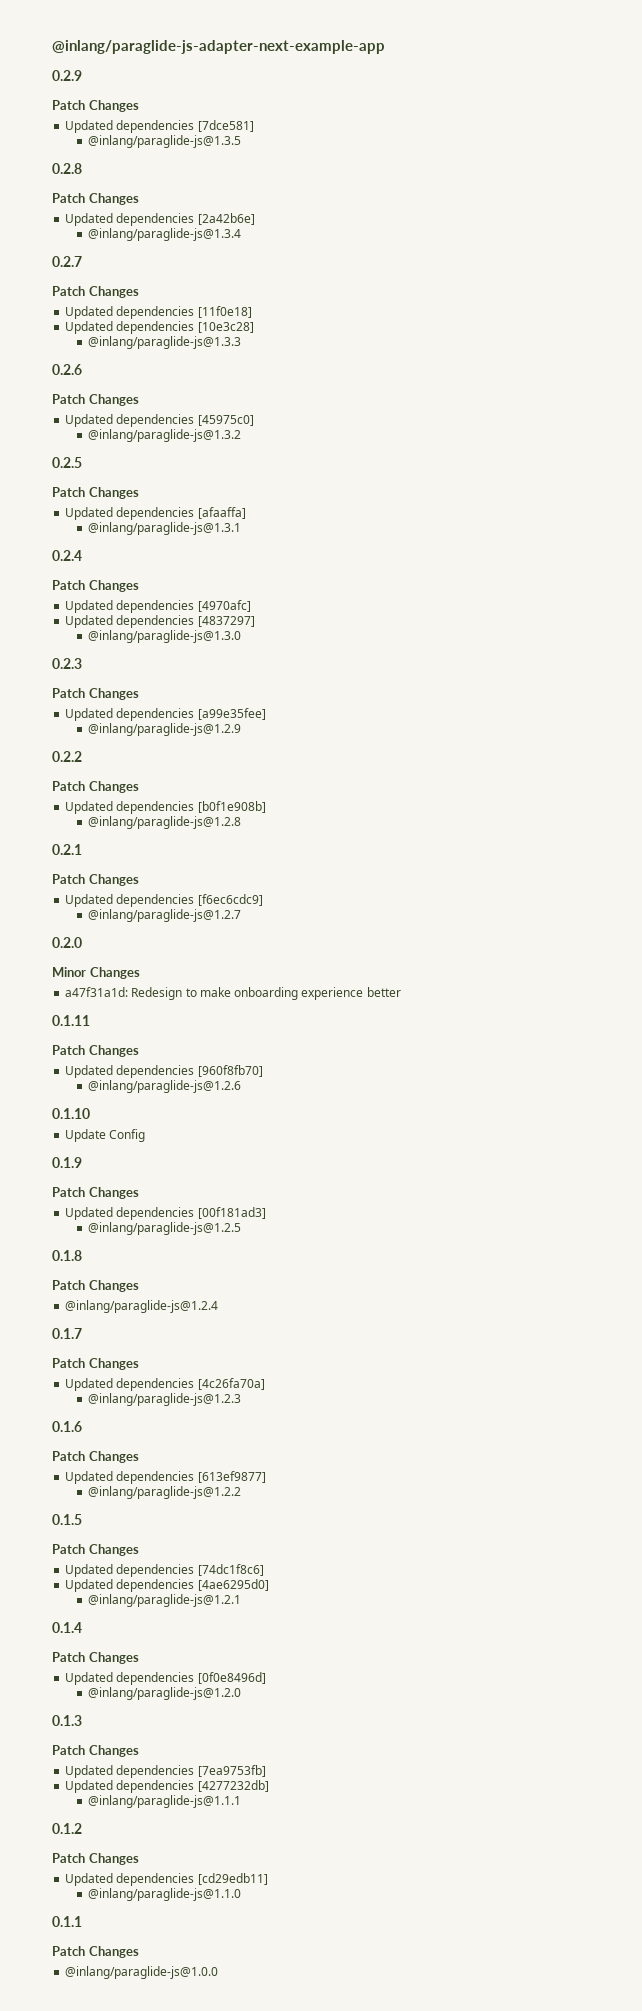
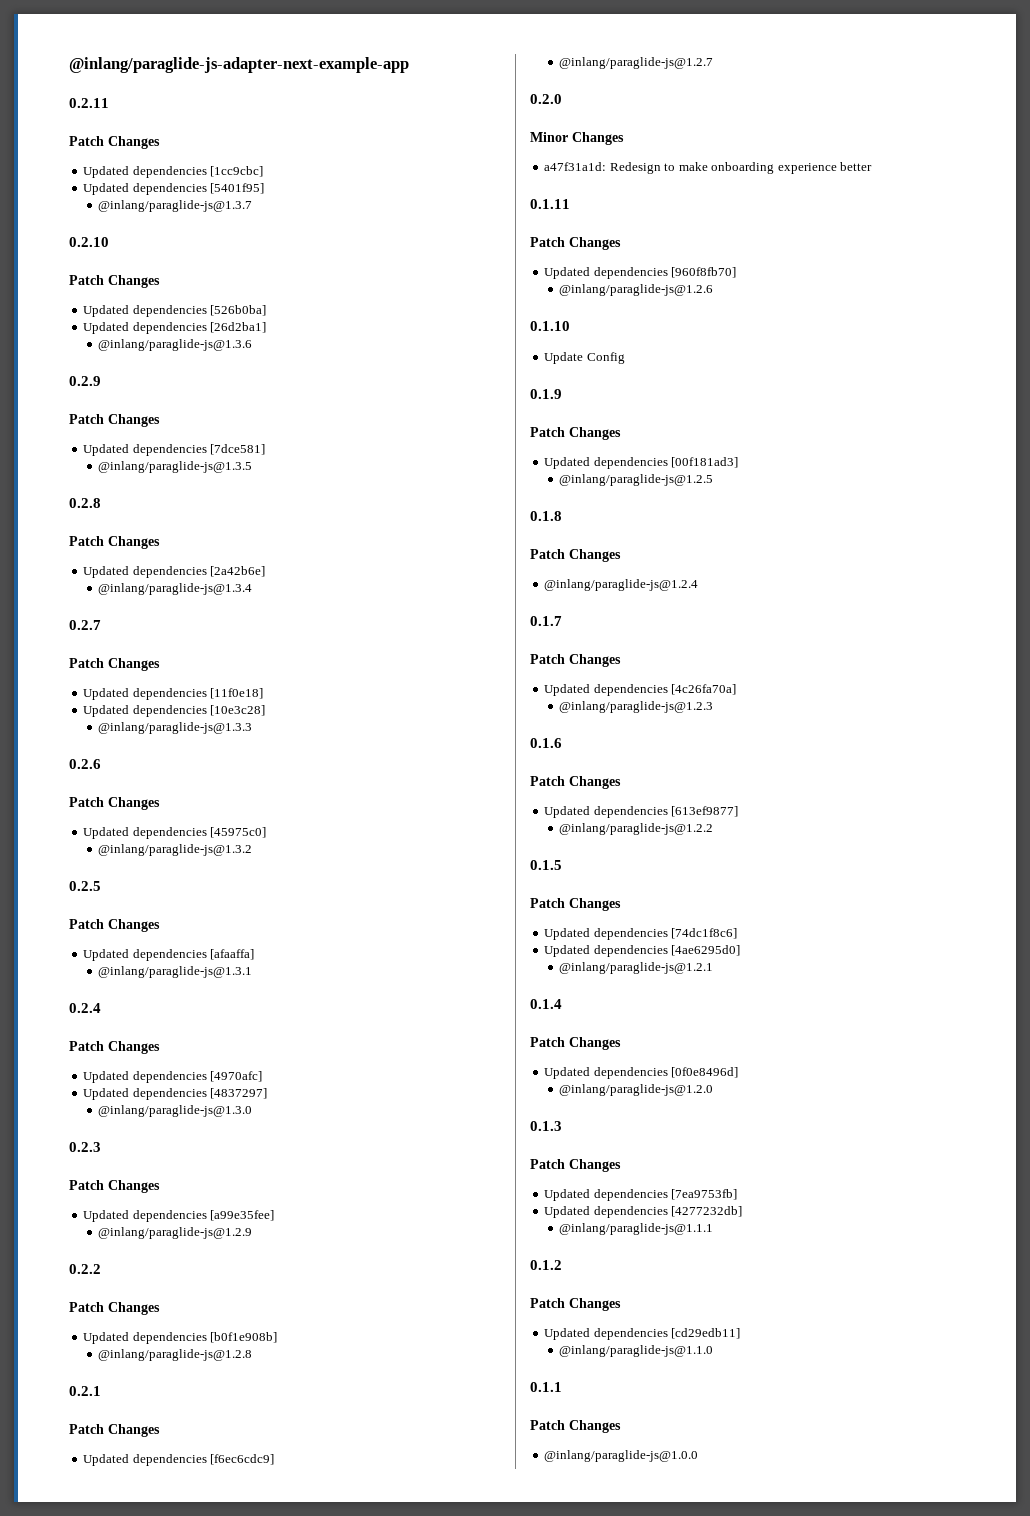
+ 0.2.11
+ Patch Changes
+ Updated dependencies [1cc9cbc]
+ Updated dependencies [5401f95]
+ @inlang/paraglide-js@1.3.7
+ 0.2.10
+ Patch Changes
+ Updated dependencies [526b0ba]
+ Updated dependencies [26d2ba1]
+ @inlang/paraglide-js@1.3.6

